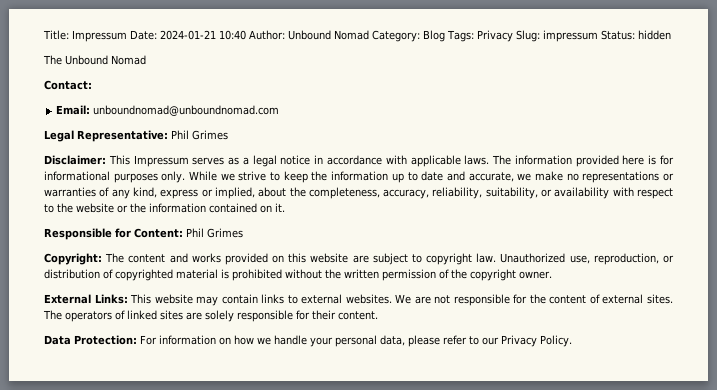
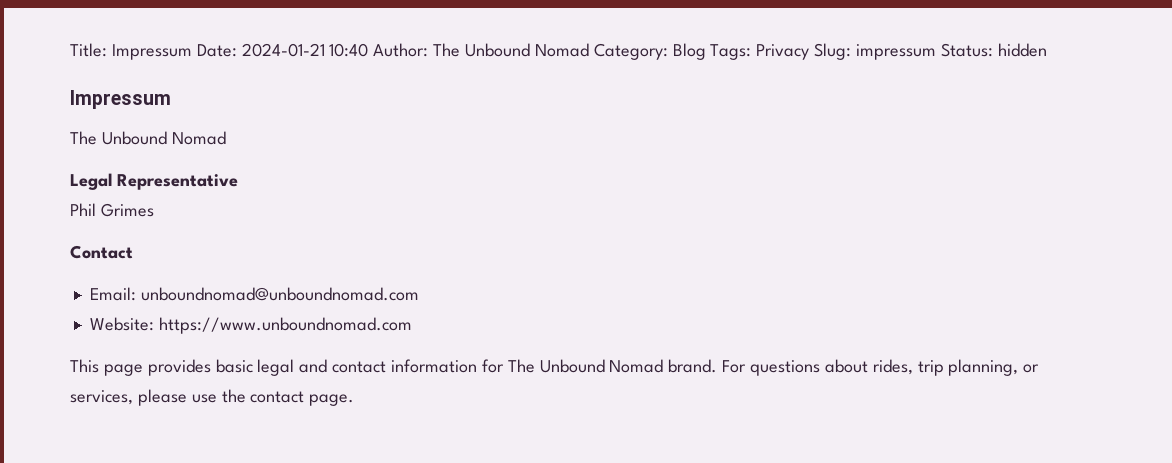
- Title: Impressum Date: 2024-01-21 10:40 Author: Unbound Nomad Category: Blog Tags: Privacy Slug: impressum Status: hidden
+ Title: Impressum Date: 2024-01-21 10:40 Author: The Unbound Nomad Category: Blog Tags: Privacy Slug: impressum Status: hidden
+ Impressum
- Contact:
+ Legal Representative
+ Phil Grimes
+ Contact
  Email: unboundnomad@unboundnomad.com
- Legal Representative: Phil Grimes
- Disclaimer: This Impressum serves as a legal notice in accordance with applicable laws. The information provided here is for informational purposes only. While we strive to keep the information up to date and accurate, we make no representations or warranties of any kind, express or implied, about the completeness, accuracy, reliability, suitability, or availability with respect to the website or the information contained on it.
- Responsible for Content: Phil Grimes
- Copyright: The content and works provided on this website are subject to copyright law. Unauthorized use, reproduction, or distribution of copyrighted material is prohibited without the written permission of the copyright owner.
- External Links: This website may contain links to external websites. We are not responsible for the content of external sites. The operators of linked sites are solely responsible for their content.
- Data Protection: For information on how we handle your personal data, please refer to our Privacy Policy.
+ Website: https://www.unboundnomad.com
+ This page provides basic legal and contact information for The Unbound Nomad brand. For questions about rides, trip planning, or services, please use the contact page.

